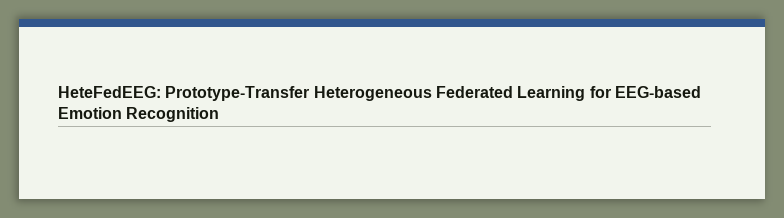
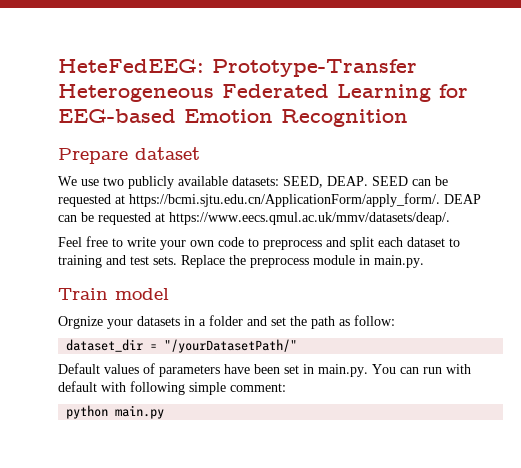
+ Prepare dataset
+ We use two publicly available datasets: SEED, DEAP. SEED can be requested at https://bcmi.sjtu.edu.cn/ApplicationForm/apply_form/. DEAP can be requested at https://www.eecs.qmul.ac.uk/mmv/datasets/deap/.
+ Feel free to write your own code to preprocess and split each dataset to training and test sets. Replace the preprocess module in main.py.
+ Train model
+ Orgnize your datasets in a folder and set the path as follow:
+ dataset_dir = "/yourDatasetPath/"
+ Default values of parameters have been set in main.py. You can run with default with following simple comment:
+ python main.py

